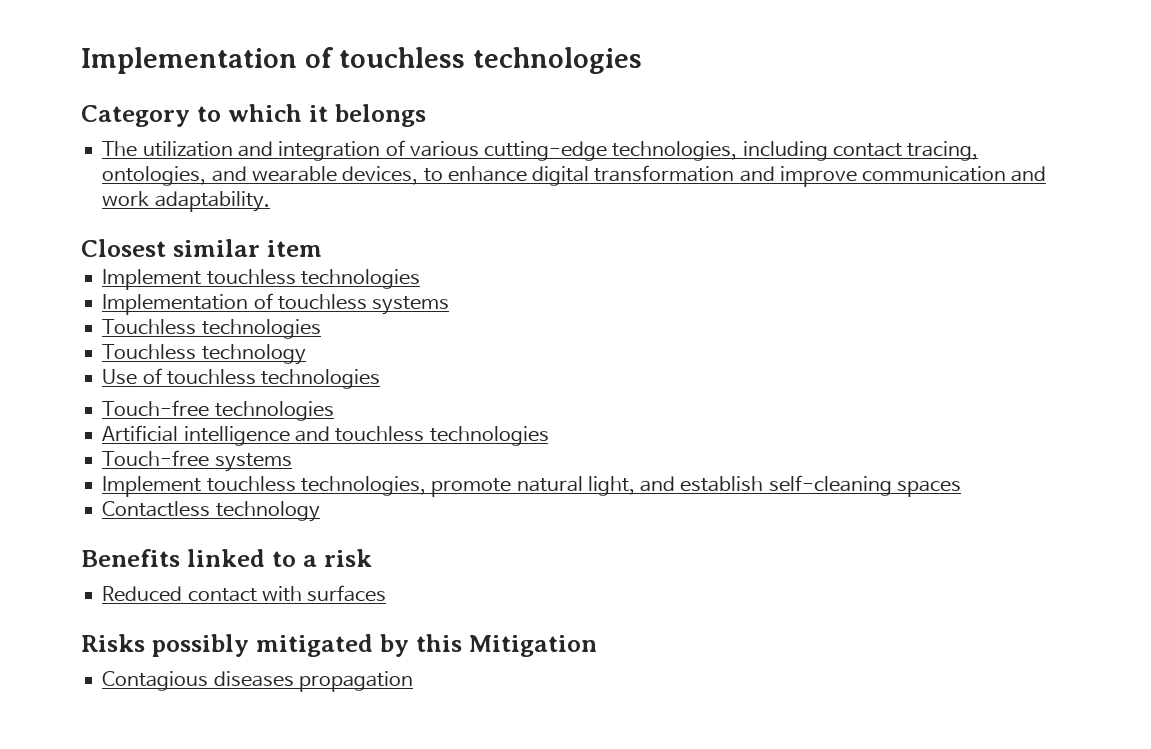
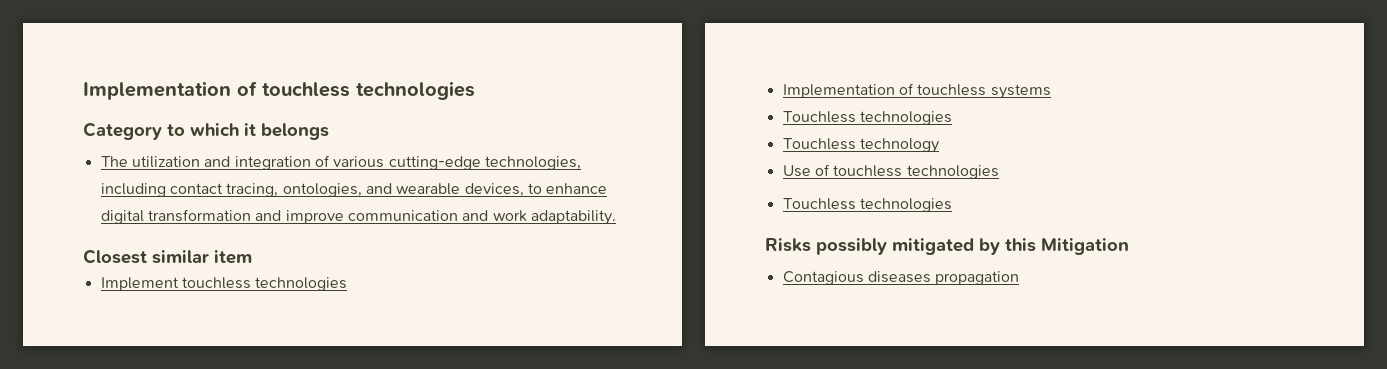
  Use of touchless technologies
- Touch-free technologies
- Artificial intelligence and touchless technologies
- Touch-free systems
- Implement touchless technologies, promote natural light, and establish self-cleaning spaces
- Contactless technology
- Benefits linked to a risk
- Reduced contact with surfaces
+ Touchless technologies

